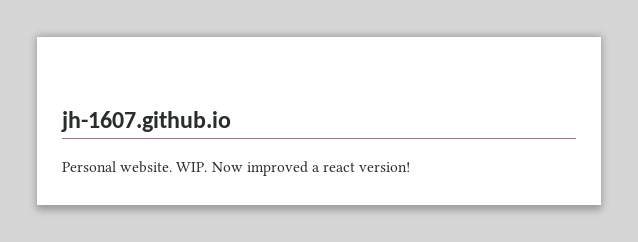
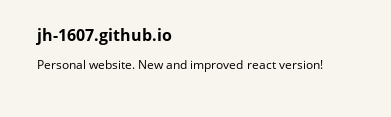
- WIP. Now improved a react version!
+ New and improved react version!

